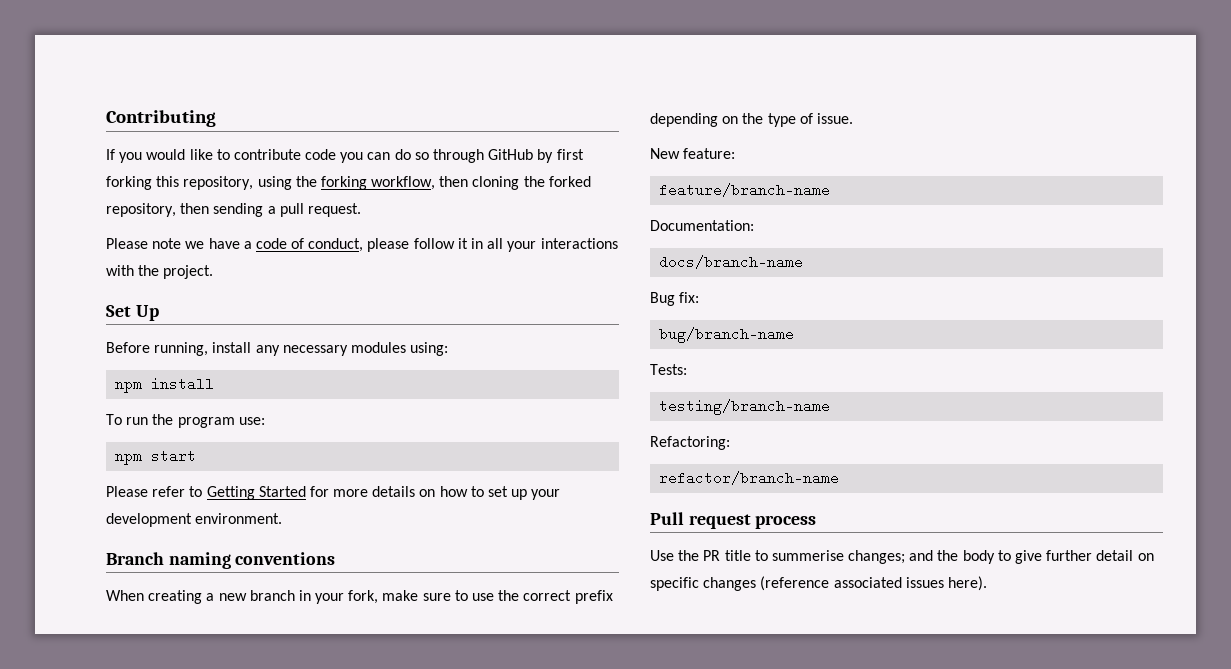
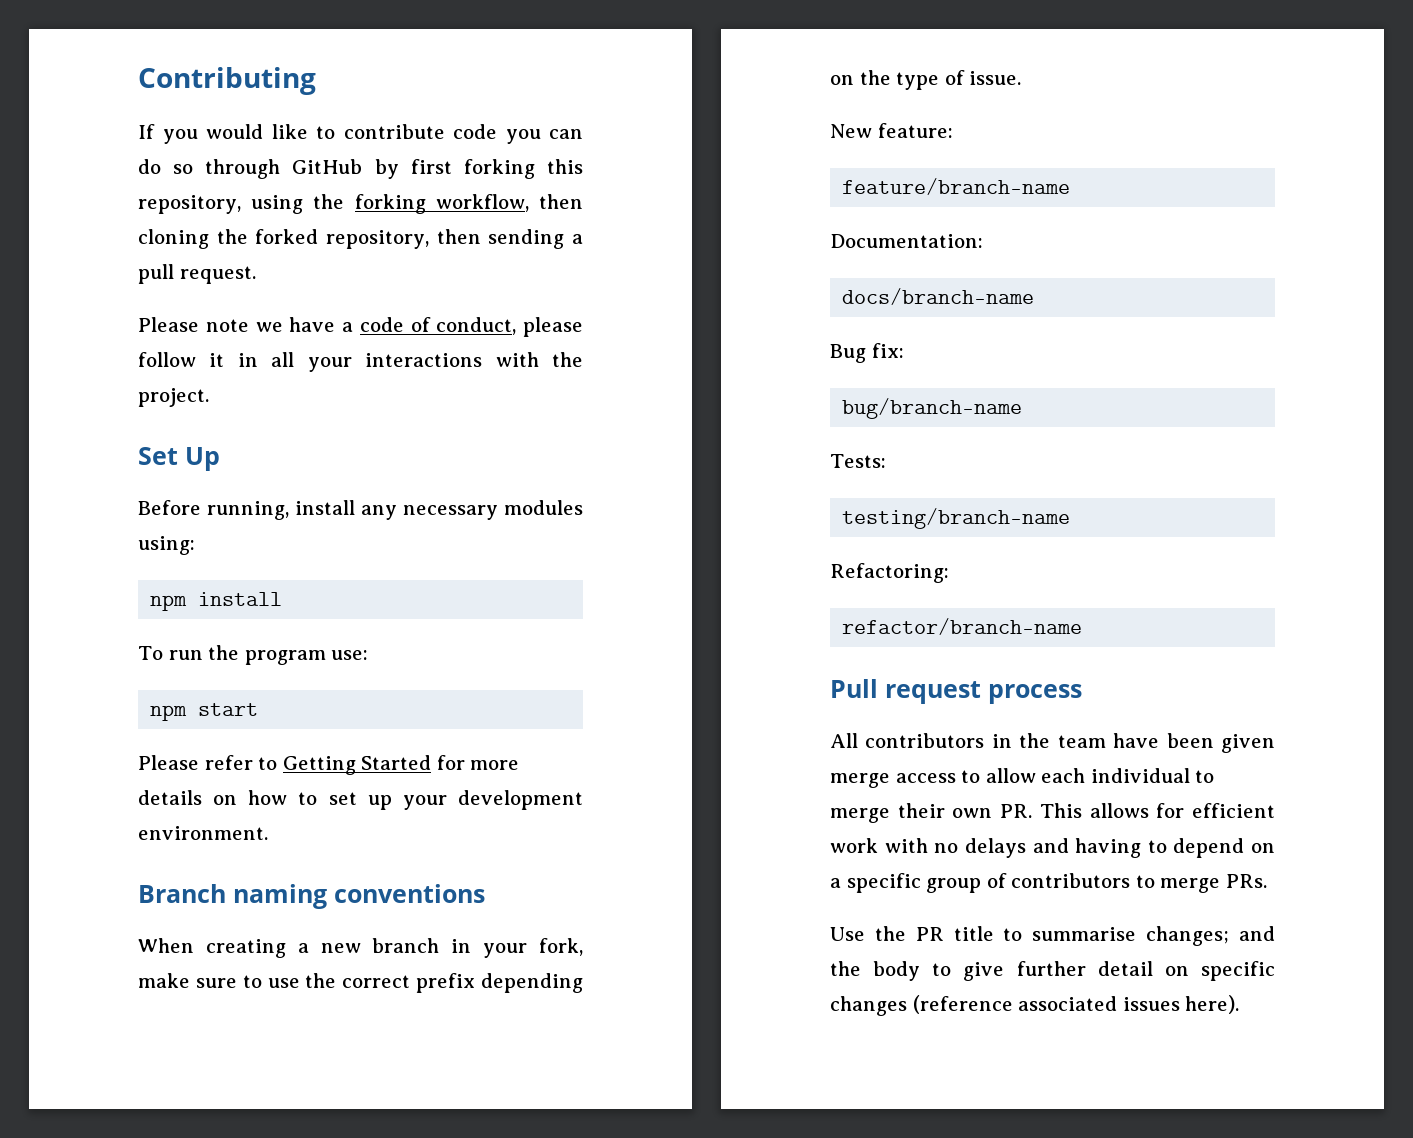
+ All contributors in the team have been given merge access to allow each individual to merge their own PR. This allows for efficient work with no delays and having to depend on a specific group of contributors to merge PRs.
- Use the PR title to summerise changes; and the body to give further detail on specific changes (reference associated issues here).
+ Use the PR title to summarise changes; and the body to give further detail on specific changes (reference associated issues here).

